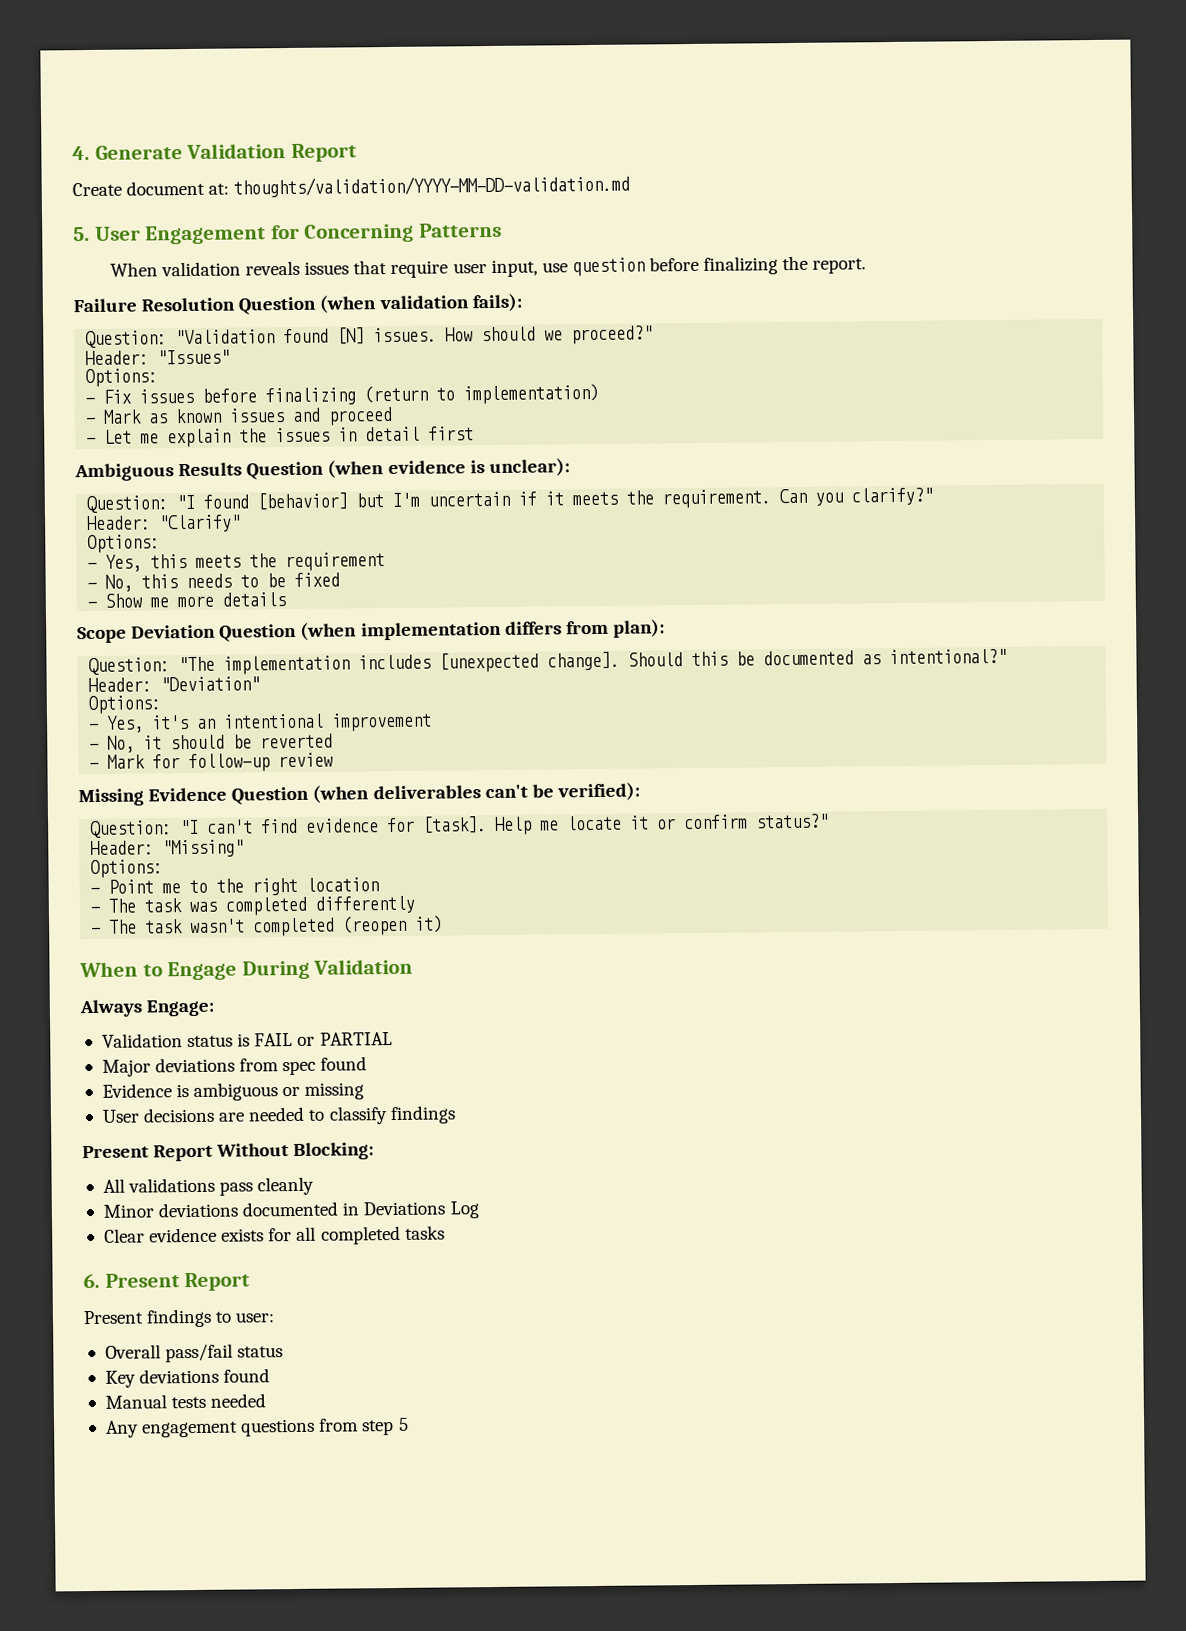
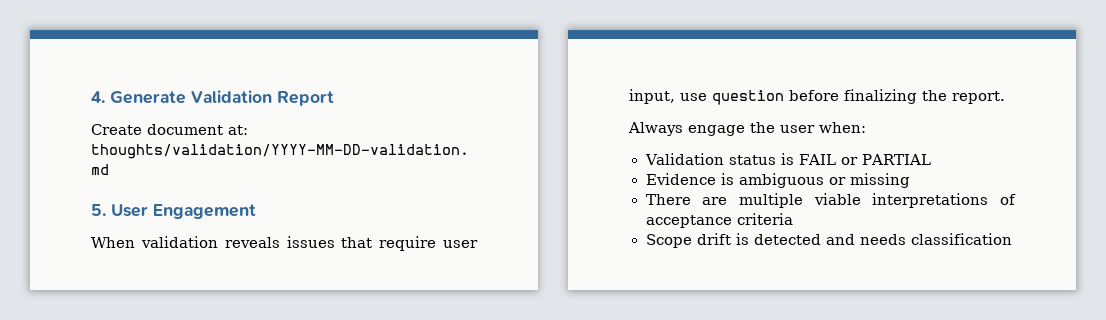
- 5. User Engagement for Concerning Patterns
+ 5. User Engagement
- Failure Resolution Question (when validation fails):
- Question: "Validation found [N] issues. How should we proceed?"
- Header: "Issues"
- Options:
- - Fix issues before finalizing (return to implementation)
- - Mark as known issues and proceed
- - Let me explain the issues in detail first
- Ambiguous Results Question (when evidence is unclear):
- Question: "I found [behavior] but I'm uncertain if it meets the requirement. Can you clarify?"
- Header: "Clarify"
- Options:
- - Yes, this meets the requirement
- - No, this needs to be fixed
- - Show me more details
- Scope Deviation Question (when implementation differs from plan):
- Question: "The implementation includes [unexpected change]. Should this be documented as intentional?"
- Header: "Deviation"
- Options:
- - Yes, it's an intentional improvement
- - No, it should be reverted
- - Mark for follow-up review
- Missing Evidence Question (when deliverables can't be verified):
- Question: "I can't find evidence for [task]. Help me locate it or confirm status?"
- Header: "Missing"
- Options:
- - Point me to the right location
- - The task was completed differently
- - The task wasn't completed (reopen it)
- When to Engage During Validation
- Always Engage:
+ Always engage the user when:
- Major deviations from spec found
- User decisions are needed to classify findings
- Present Report Without Blocking:
- All validations pass cleanly
- Minor deviations documented in Deviations Log
- Clear evidence exists for all completed tasks
- 6. Present Report
- Present findings to user:
- Overall pass/fail status
- Key deviations found
- Manual tests needed
- Any engagement questions from step 5
+ There are multiple viable interpretations of acceptance criteria
+ Scope drift is detected and needs classification

